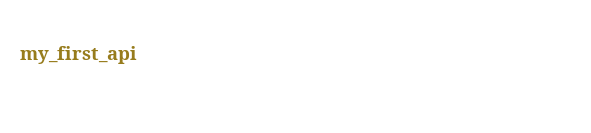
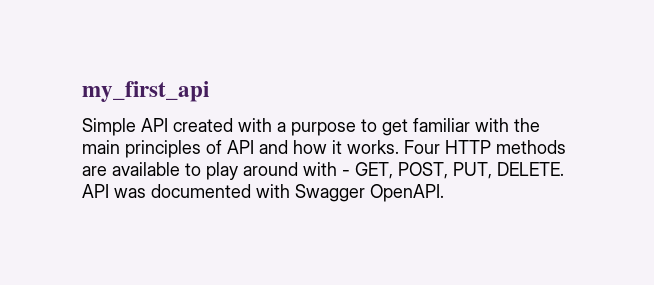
+ Simple API created with a purpose to get familiar with the main principles of API and how it works. Four HTTP methods are available to play around with - GET, POST, PUT, DELETE. API was documented with Swagger OpenAPI.

